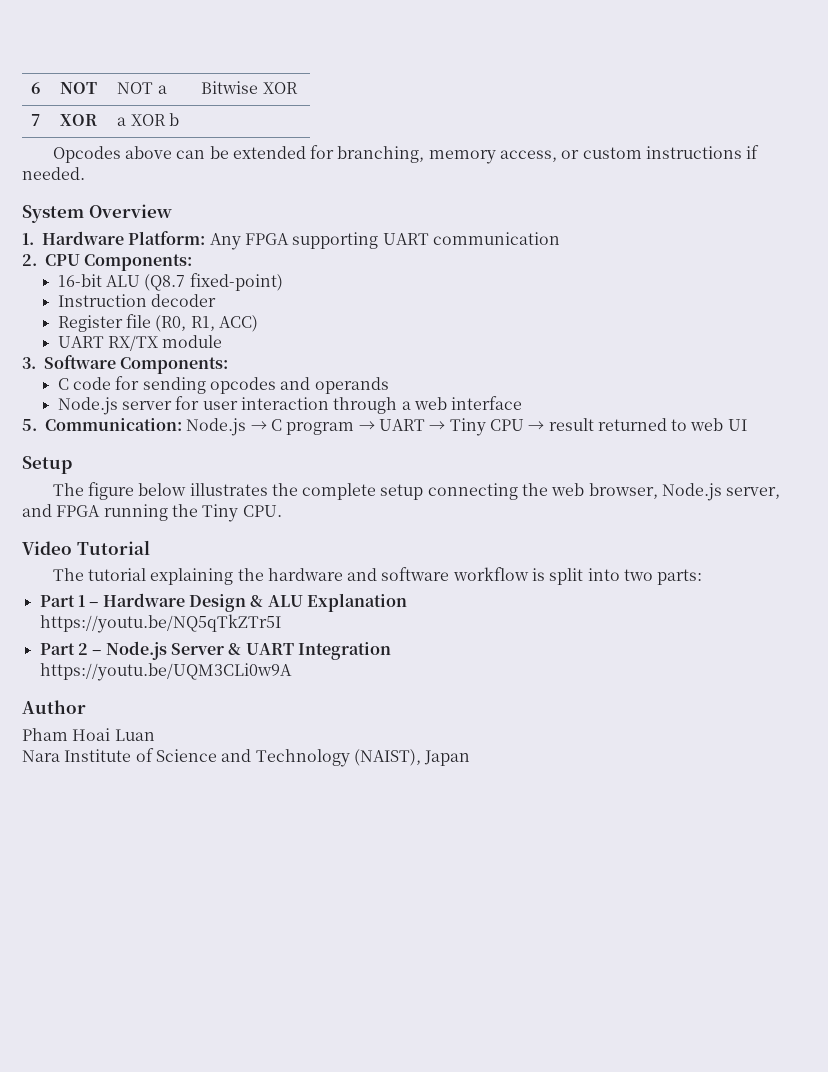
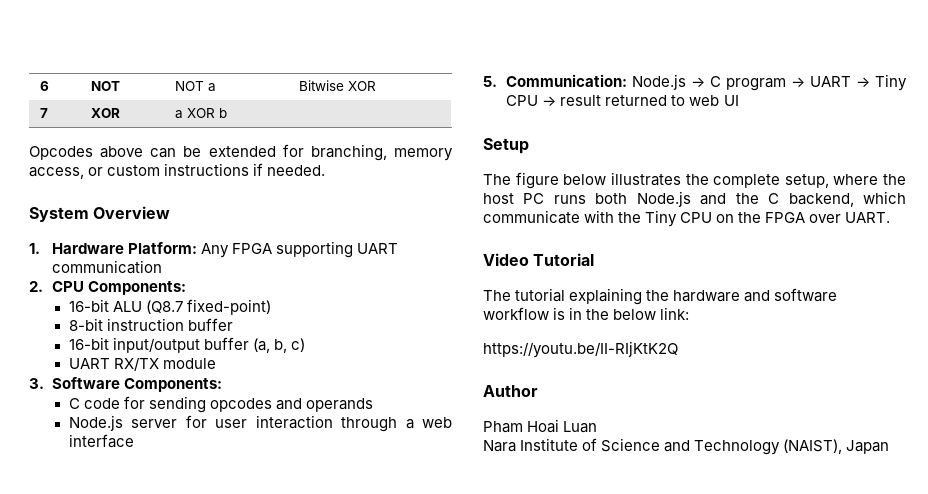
- Instruction decoder
- Register file (R0, R1, ACC)
+ 8-bit instruction buffer
+ 16-bit input/output buffer (a, b, c)
- The figure below illustrates the complete setup connecting the web browser, Node.js server, and FPGA running the Tiny CPU.
+ The figure below illustrates the complete setup, where the host PC runs both Node.js and the C backend, which communicate with the Tiny CPU on the FPGA over UART.
- The tutorial explaining the hardware and software workflow is split into two parts:
- Part 1 – Hardware Design & ALU Explanation
- https://youtu.be/NQ5qTkZTr5I
- Part 2 – Node.js Server & UART Integration
- https://youtu.be/UQM3CLi0w9A
+ The tutorial explaining the hardware and software workflow is in the below link:
+ https://youtu.be/II-RIjKtK2Q

